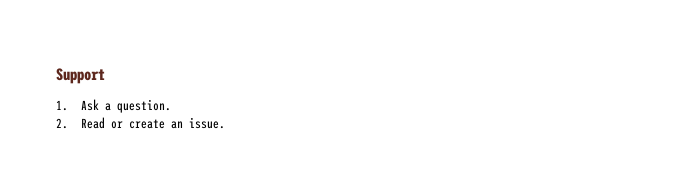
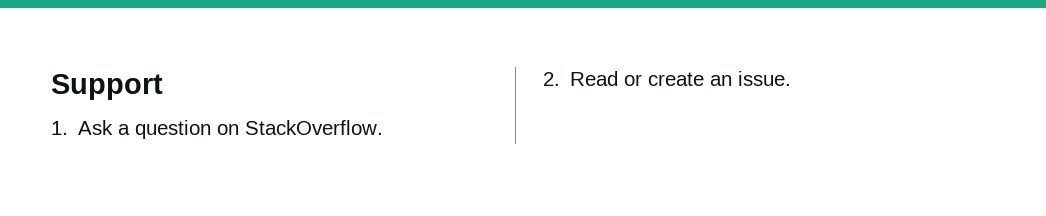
- 1. Ask a question.
+ 1. Ask a question on StackOverflow.

